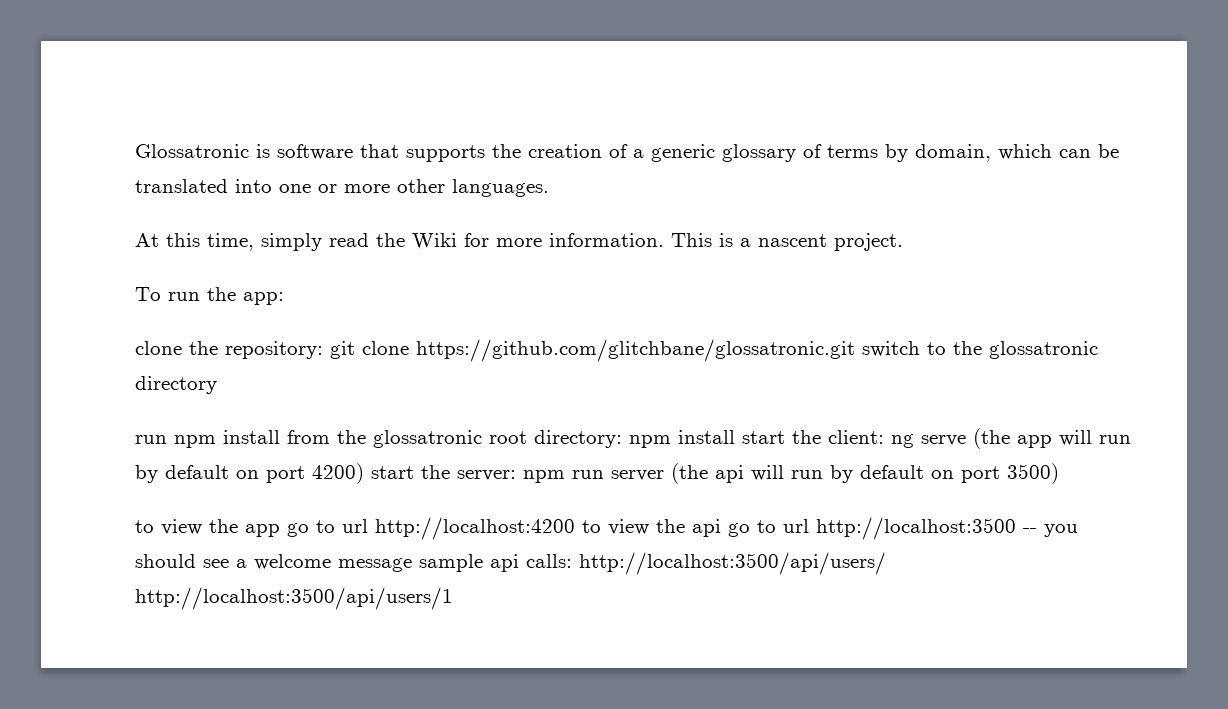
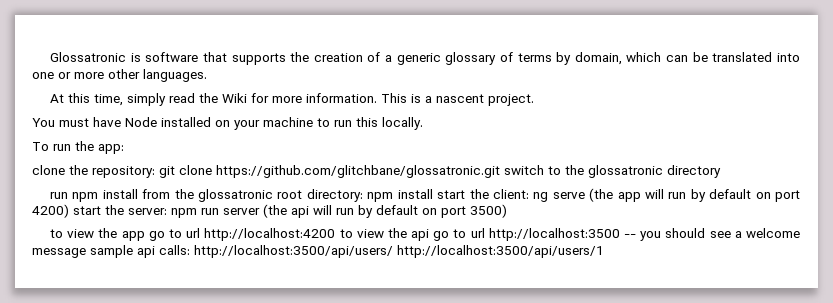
+ You must have Node installed on your machine to run this locally.

